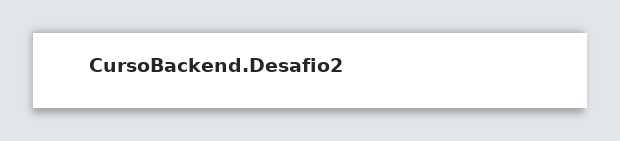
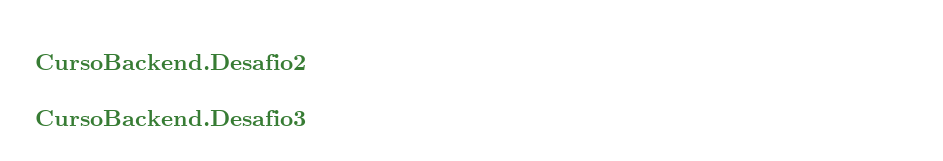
+ CursoBackend.Desafio3

